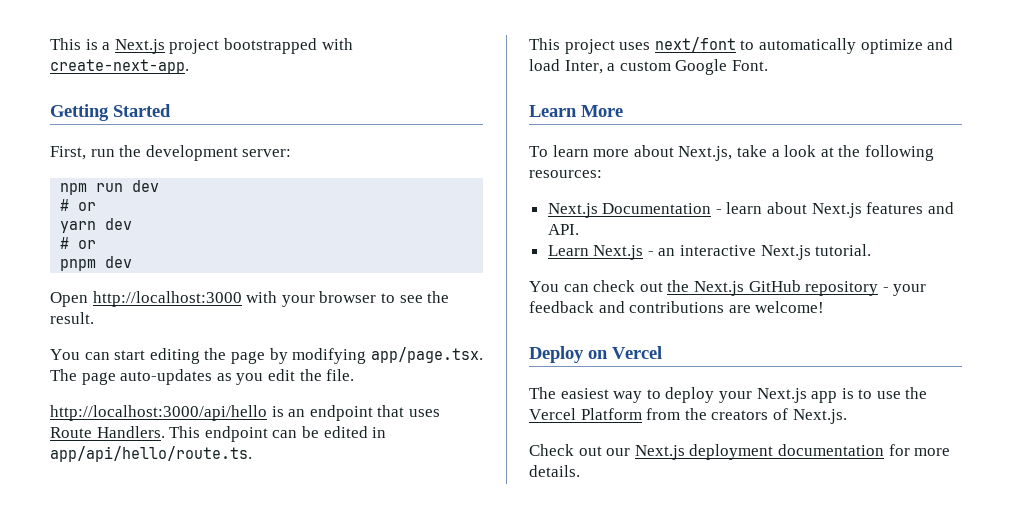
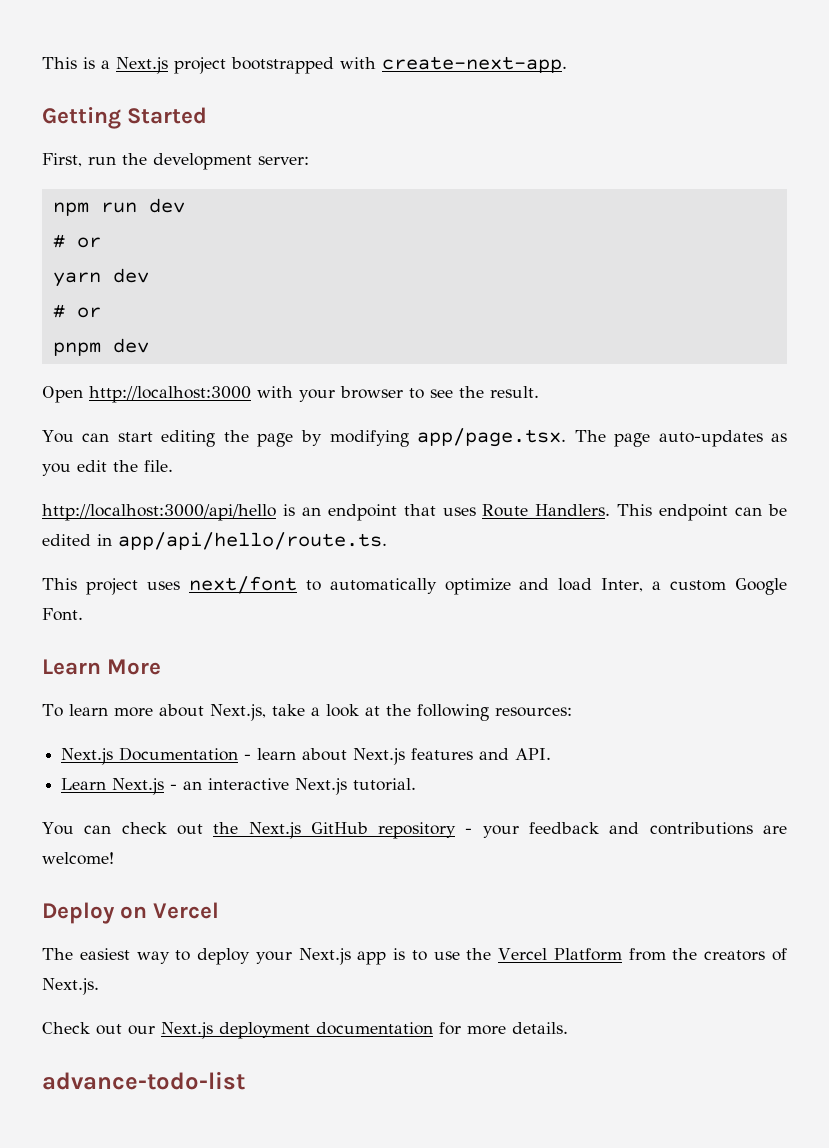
+ advance-todo-list

